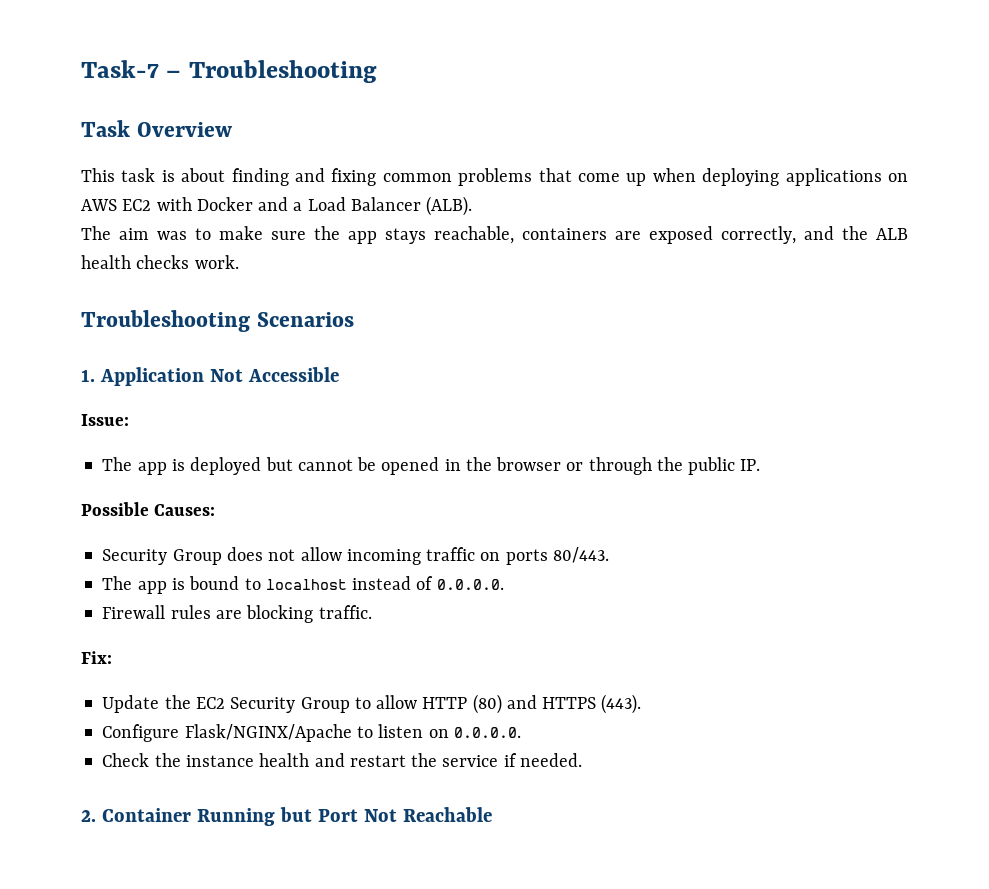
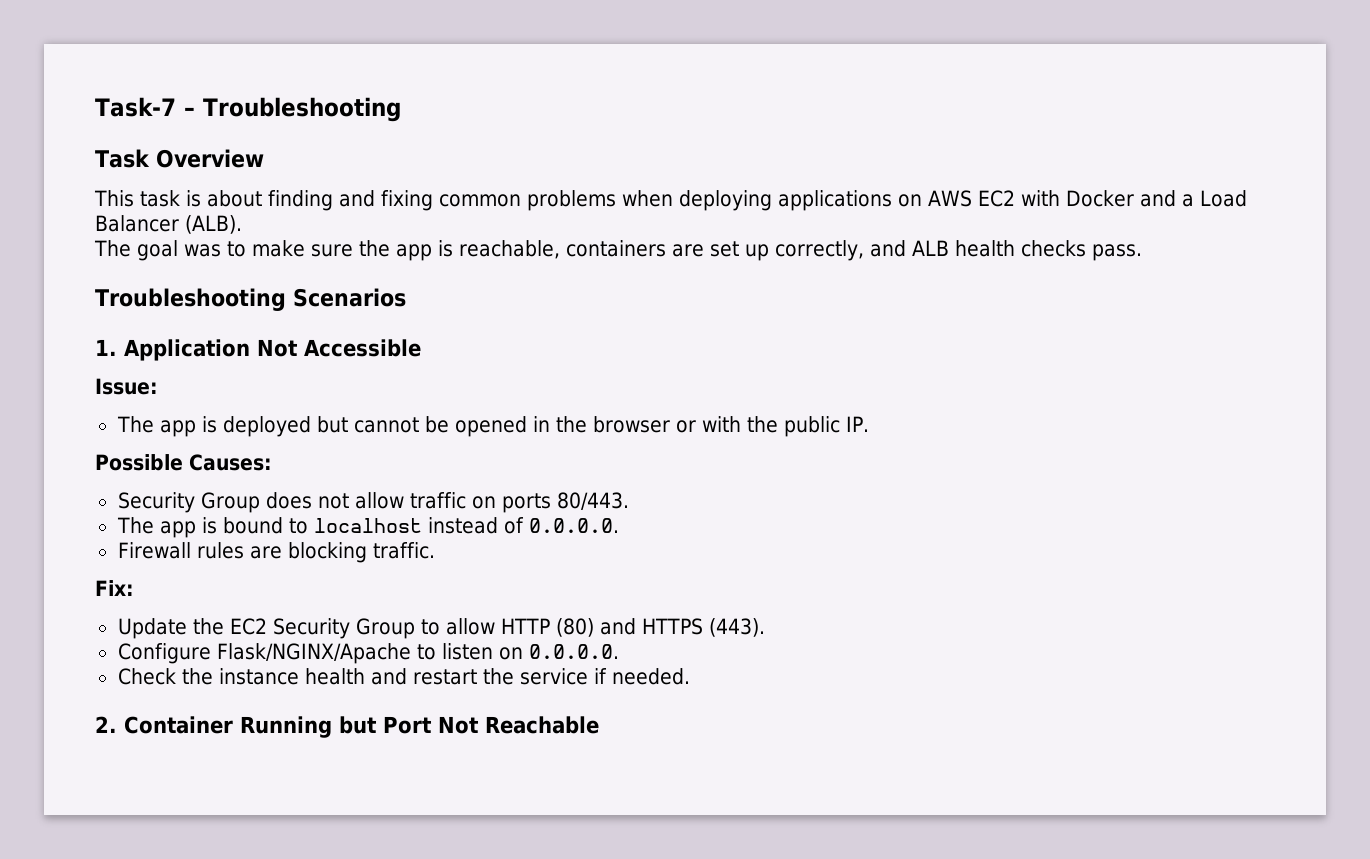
- This task is about finding and fixing common problems that come up when deploying applications on AWS EC2 with Docker and a Load Balancer (ALB).
+ This task is about finding and fixing common problems when deploying applications on AWS EC2 with Docker and a Load Balancer (ALB).
- The aim was to make sure the app stays reachable, containers are exposed correctly, and the ALB health checks work.
+ The goal was to make sure the app is reachable, containers are set up correctly, and ALB health checks pass.
- The app is deployed but cannot be opened in the browser or through the public IP.
+ The app is deployed but cannot be opened in the browser or with the public IP.
- Security Group does not allow incoming traffic on ports 80/443.
+ Security Group does not allow traffic on ports 80/443.

